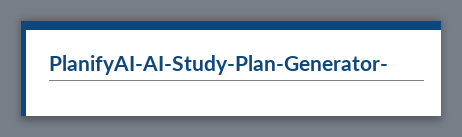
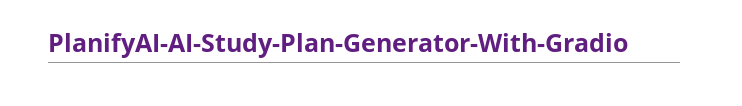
- PlanifyAI-AI-Study-Plan-Generator-
+ PlanifyAI-AI-Study-Plan-Generator-With-Gradio

